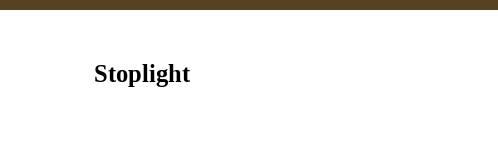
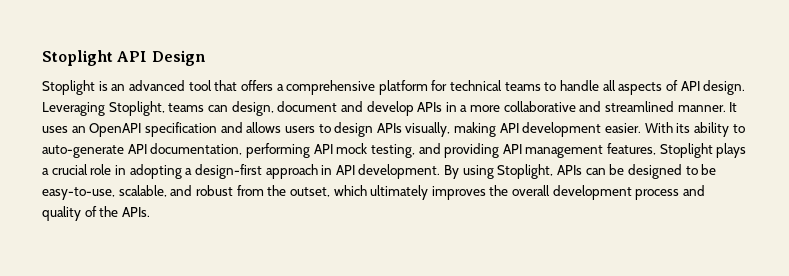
- Stoplight
+ Stoplight API Design
+ Stoplight is an advanced tool that offers a comprehensive platform for technical teams to handle all aspects of API design. Leveraging Stoplight, teams can design, document and develop APIs in a more collaborative and streamlined manner. It uses an OpenAPI specification and allows users to design APIs visually, making API development easier. With its ability to auto-generate API documentation, performing API mock testing, and providing API management features, Stoplight plays a crucial role in adopting a design-first approach in API development. By using Stoplight, APIs can be designed to be easy-to-use, scalable, and robust from the outset, which ultimately improves the overall development process and quality of the APIs.

